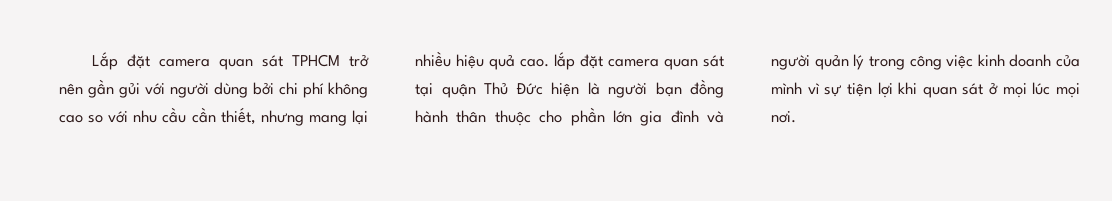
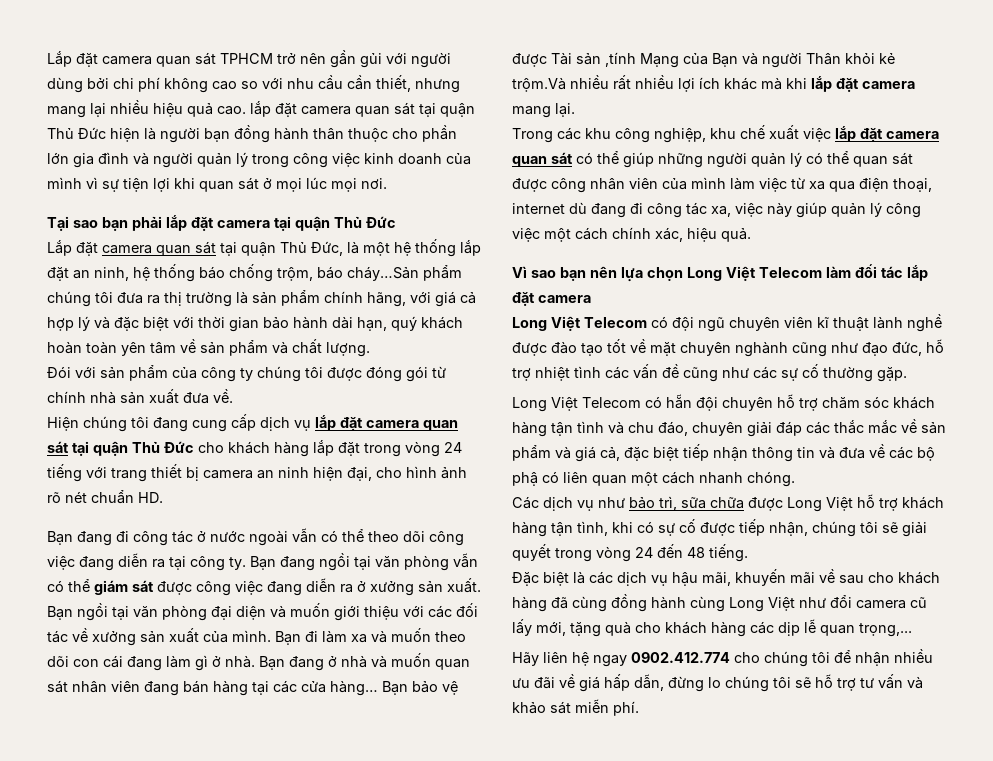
+ Tại sao bạn phải lắp đặt camera tại quận Thủ Đức
+ Lắp đặt camera quan sát tại quận Thủ Đức, là một hệ thống lắp đặt an ninh, hệ thống báo chống trộm, báo cháy…Sản phẩm chúng tôi đưa ra thị trường là sản phẩm chính hãng, với giá cả hợp lý và đặc biệt với thời gian bảo hành dài hạn, quý khách hoàn toàn yên tâm về sản phẩm và chất lượng.
+ Đói với sản phẩm của công ty chúng tôi được đóng gói từ chính nhà sản xuất đưa về.
+ Hiện chúng tôi đang cung cấp dịch vụ lắp đặt camera quan sát tại quận Thủ Đức cho khách hàng lắp đặt trong vòng 24 tiếng với trang thiết bị camera an ninh hiện đại, cho hình ảnh rõ nét chuẩn HD.
+ Bạn đang đi công tác ở nước ngoài vẫn có thể theo dõi công việc đang diễn ra tại công ty. Bạn đang ngồi tại văn phòng vẫn có thể giám sát được công việc đang diễn ra ở xưởng sản xuất. Bạn ngồi tại văn phòng đại diện và muốn giới thiệu với các đối tác về xưởng sản xuất của mình. Bạn đi làm xa và muốn theo dõi con cái đang làm gì ở nhà. Bạn đang ở nhà và muốn quan sát nhân viên đang bán hàng tại các cửa hàng… Bạn bảo vệ được Tài sản ,tính Mạng của Bạn và người Thân khỏi kẻ trộm.Và nhiều rất nhiều lợi ích khác mà khi lắp đặt camera mang lại.
+ Trong các khu công nghiệp, khu chế xuất việc lắp đặt camera quan sát có thể giúp những người quản lý có thể quan sát được công nhân viên của mình làm việc từ xa qua điện thoại, internet dù đang đi công tác xa, việc này giúp quản lý công việc một cách chính xác, hiệu quả.
+ Vì sao bạn nên lựa chọn Long Việt Telecom làm đối tác lắp đặt camera
+ Long Việt Telecom có đội ngũ chuyên viên kĩ thuật lành nghề được đào tạo tốt về mặt chuyên nghành cũng như đạo đức, hỗ trợ nhiệt tình các vấn đề cũng như các sự cố thường gặp.
+ Long Việt Telecom có hẵn đội chuyên hỗ trợ chăm sóc khách hàng tận tình và chu đáo, chuyên giải đáp các thắc mắc về sản phẩm và giá cả, đặc biệt tiếp nhận thông tin và đưa về các bộ phậ có liên quan một cách nhanh chóng.
+ Các dịch vụ như bảo trì, sữa chữa được Long Việt hỗ trợ khách hàng tận tình, khi có sự cố được tiếp nhận, chúng tôi sẽ giải quyết trong vòng 24 đến 48 tiếng.
+ Đặc biệt là các dịch vụ hậu mãi, khuyến mãi về sau cho khách hàng đã cùng đồng hành cùng Long Việt như đổi camera cũ lấy mới, tặng quà cho khách hàng các dịp lễ quan trọng,...
+ Hãy liên hệ ngay 0902.412.774 cho chúng tôi để nhận nhiều ưu đãi về giá hấp dẫn, đừng lo chúng tôi sẽ hỗ trợ tư vấn và khảo sát miễn phí.

